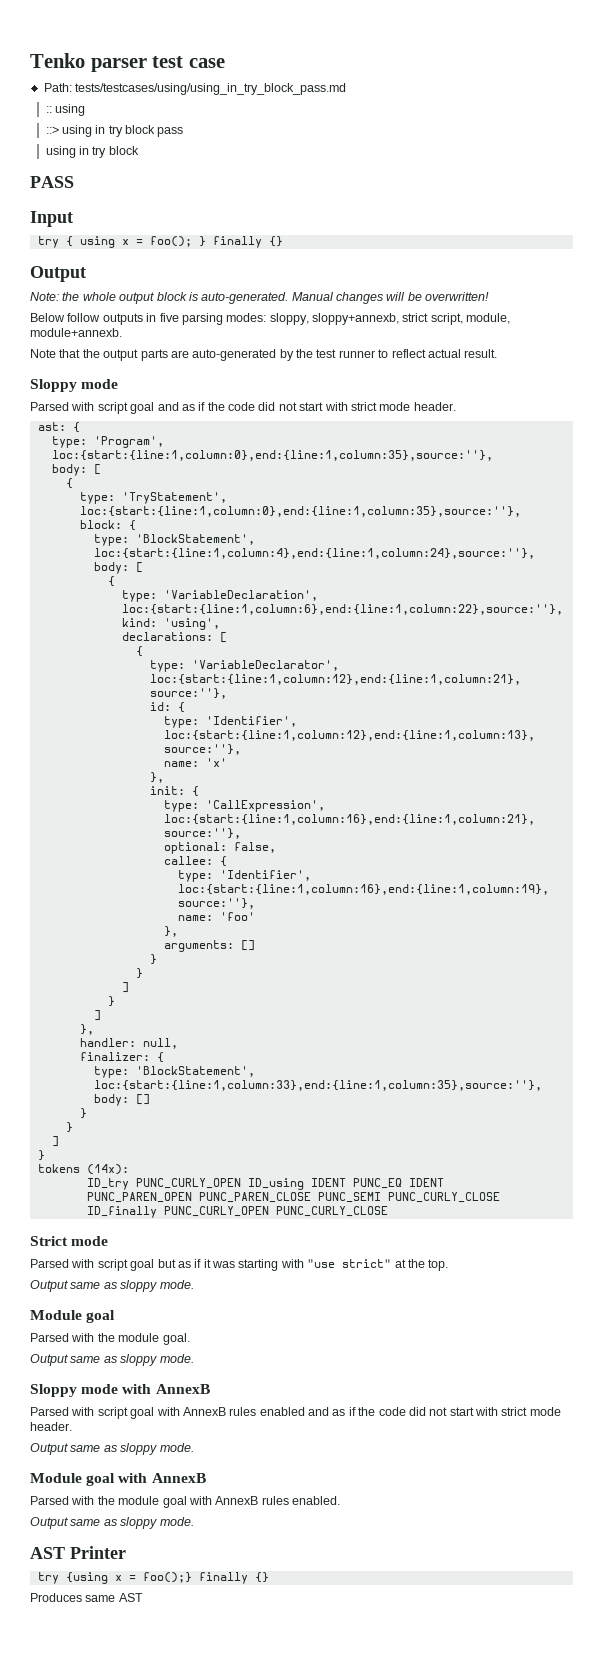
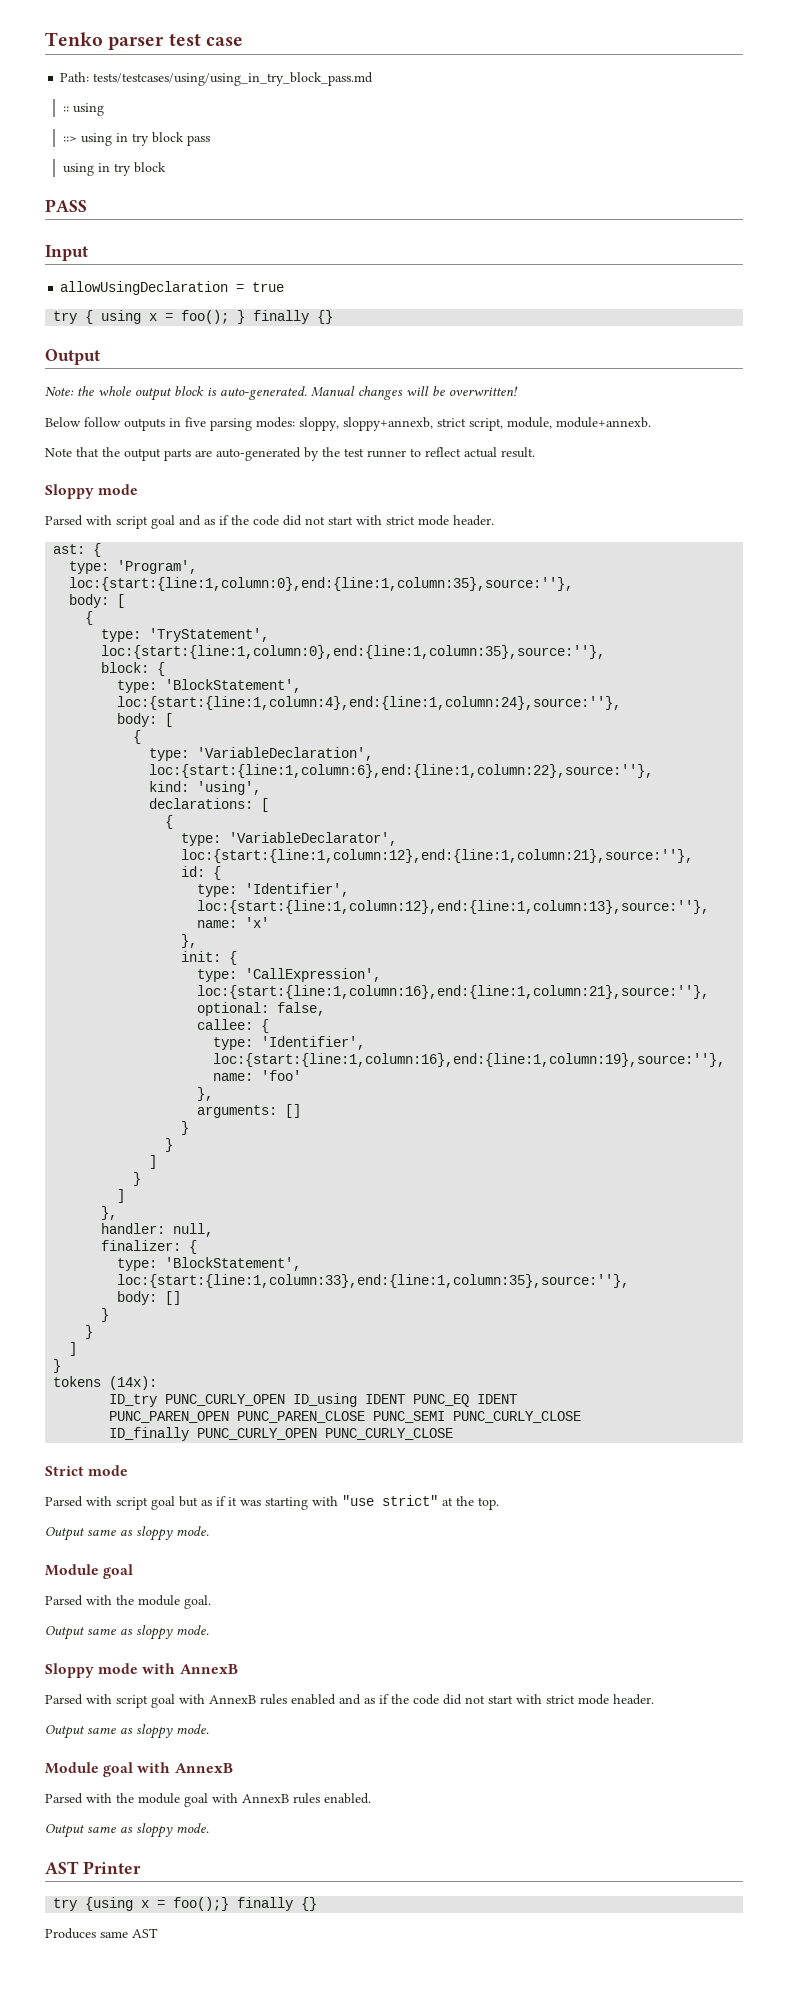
+ allowUsingDeclaration = true

